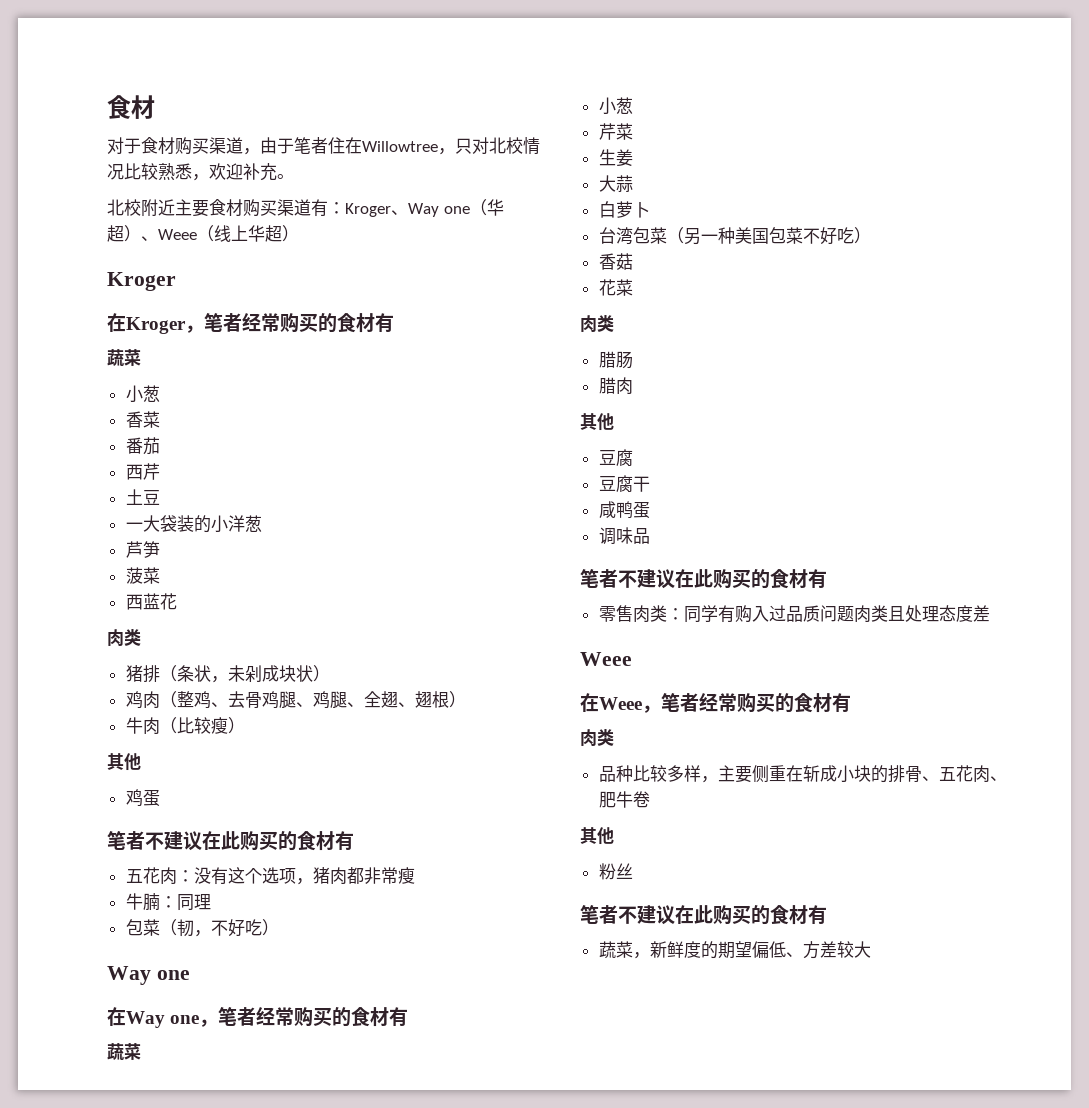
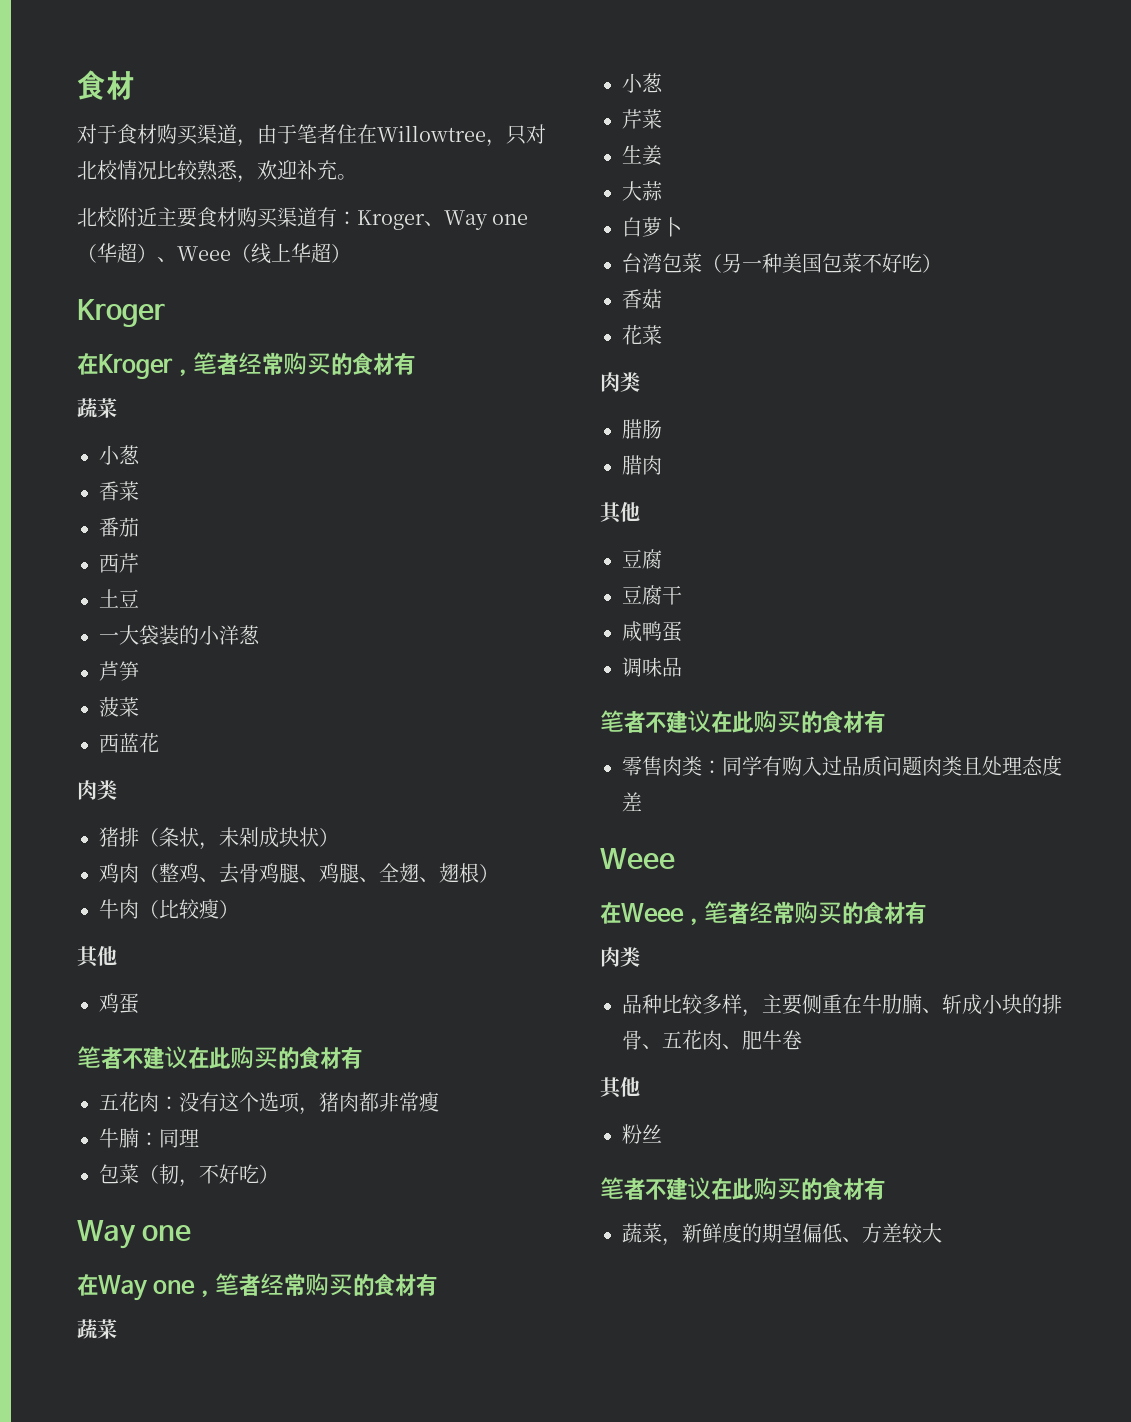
- 品种比较多样，主要侧重在斩成小块的排骨、五花肉、肥牛卷
+ 品种比较多样，主要侧重在牛肋腩、斩成小块的排骨、五花肉、肥牛卷

